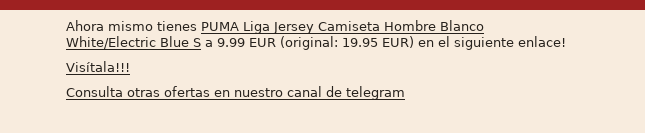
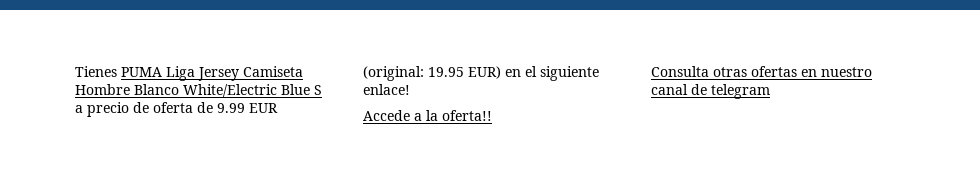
- Ahora mismo tienes PUMA Liga Jersey Camiseta Hombre Blanco White/Electric Blue S a 9.99 EUR (original: 19.95 EUR) en el siguiente enlace!
+ Tienes PUMA Liga Jersey Camiseta Hombre Blanco White/Electric Blue S a precio de oferta de 9.99 EUR (original: 19.95 EUR) en el siguiente enlace!
- Visítala!!!
+ Accede a la oferta!!

